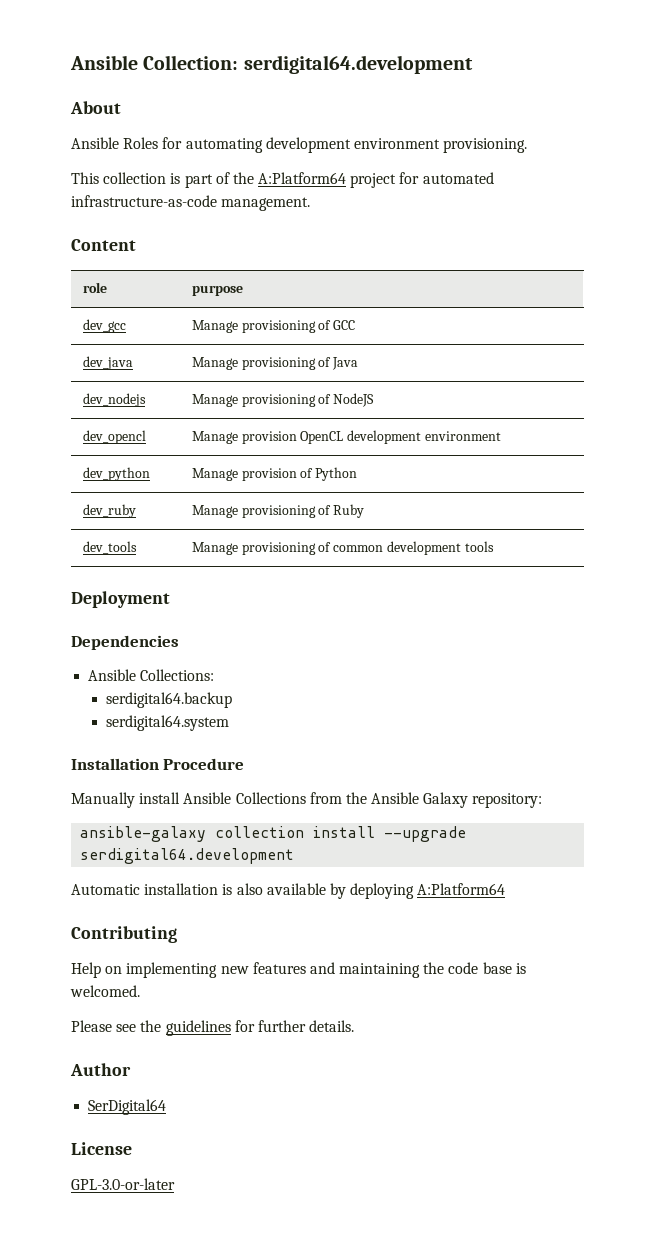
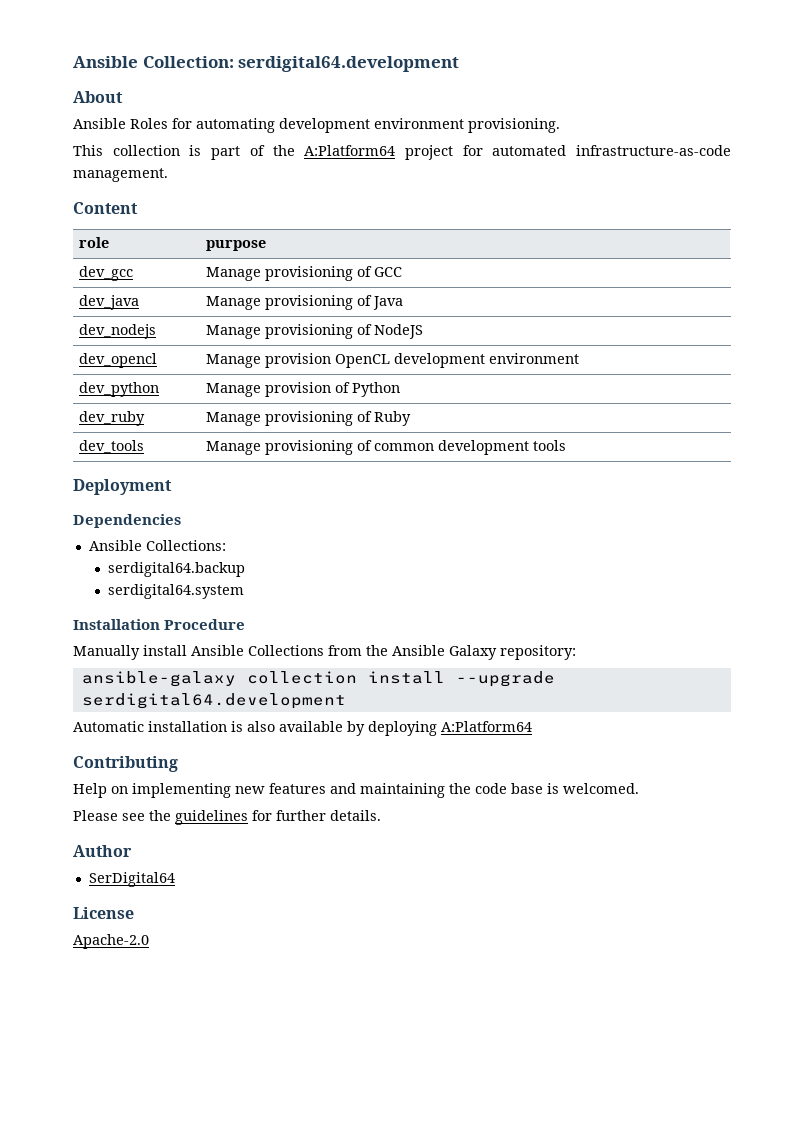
- GPL-3.0-or-later
+ Apache-2.0

